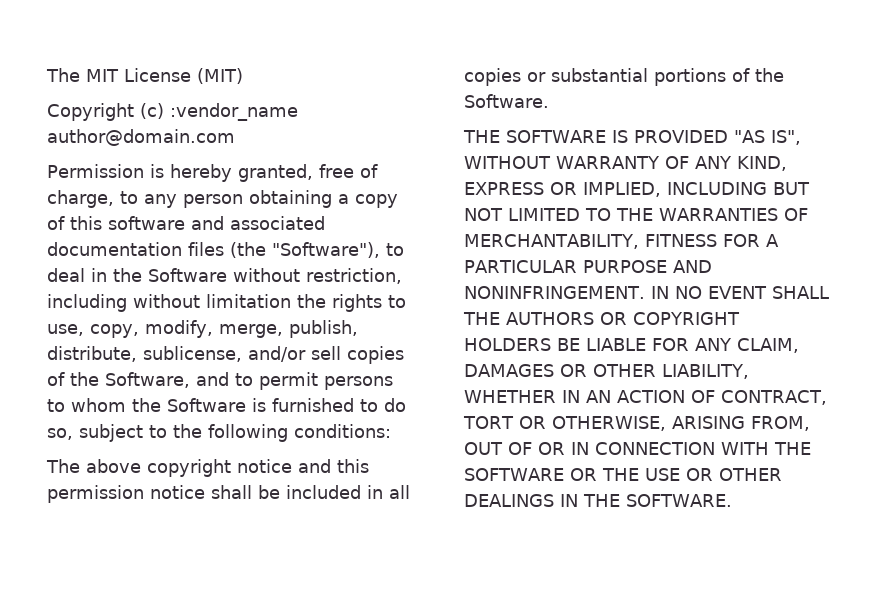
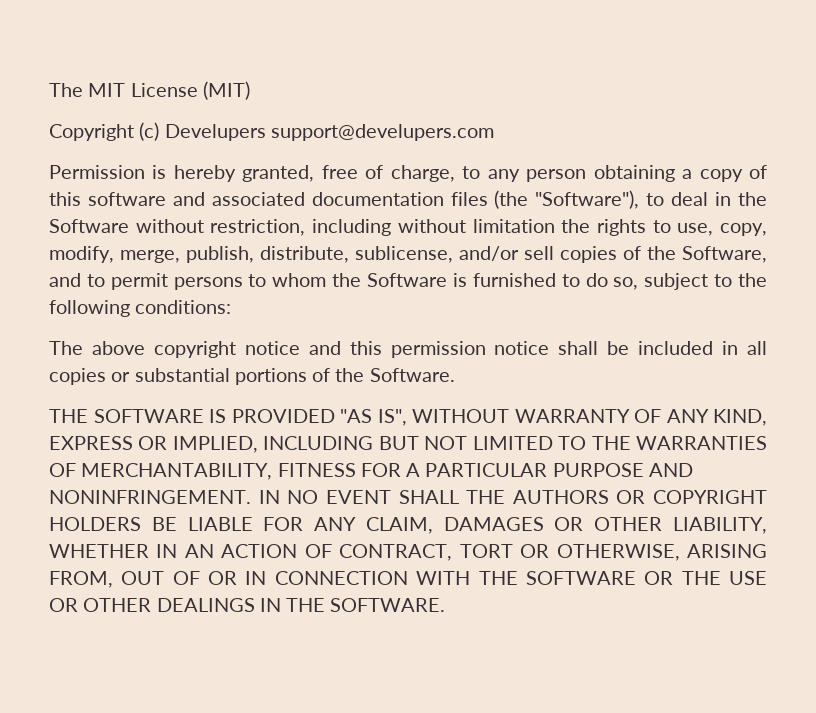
- Copyright (c) :vendor_name author@domain.com
+ Copyright (c) Develupers support@develupers.com

